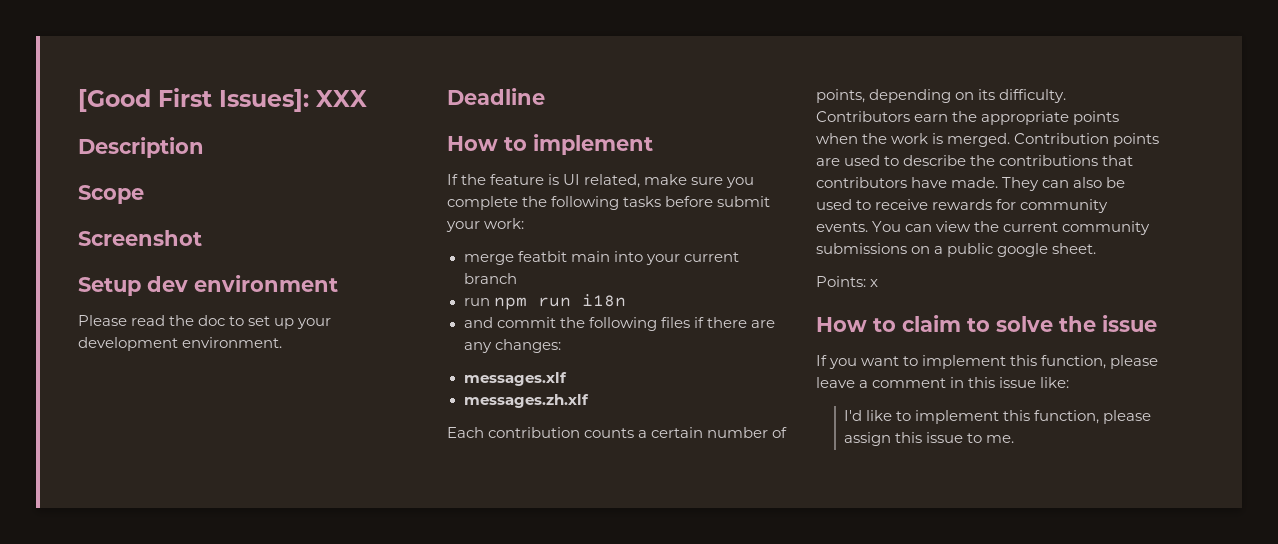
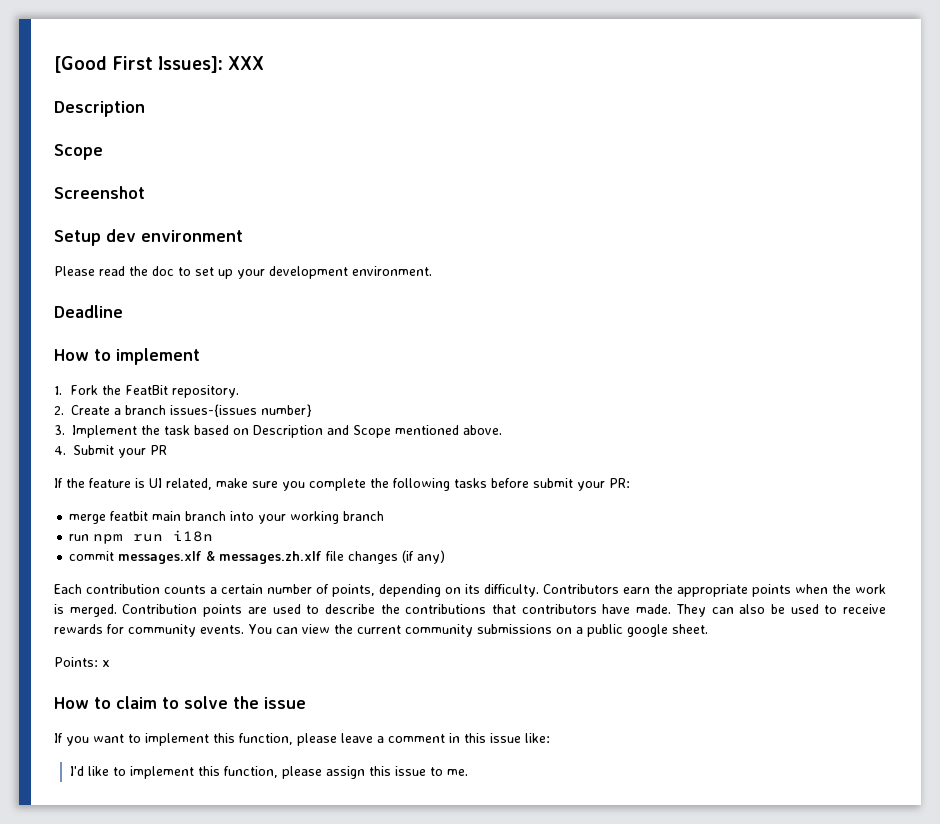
+ 1. Fork the FeatBit repository.
+ 2. Create a branch issues-{issues number}
+ 3. Implement the task based on Description and Scope mentioned above.
+ 4. Submit your PR
- If the feature is UI related, make sure you complete the following tasks before submit your work:
+ If the feature is UI related, make sure you complete the following tasks before submit your PR:
- merge featbit main into your current branch
+ merge featbit main branch into your working branch
- and commit the following files if there are any changes:
- messages.xlf
- messages.zh.xlf
+ commit messages.xlf & messages.zh.xlf file changes (if any)

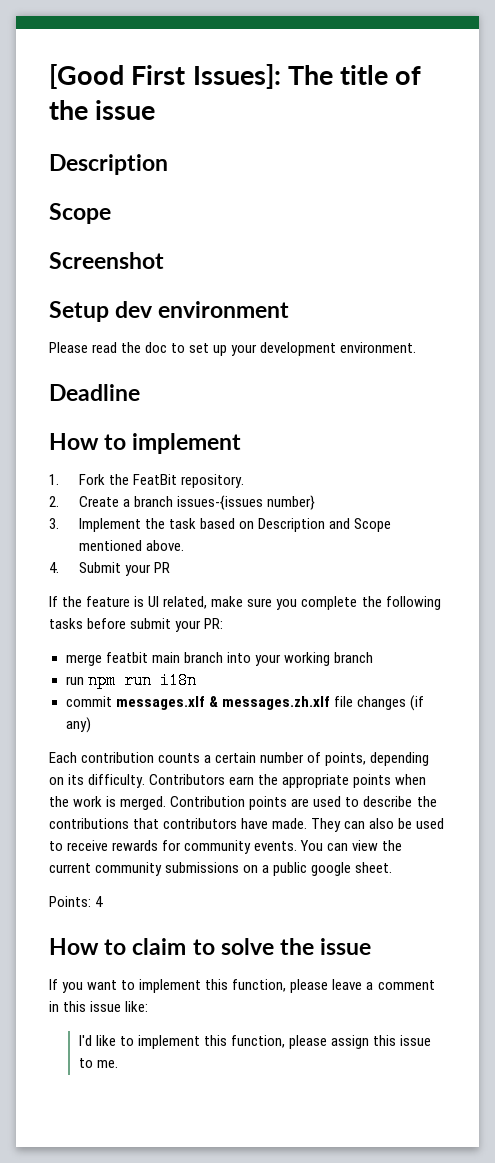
- [Good First Issues]: XXX
+ [Good First Issues]: The title of the issue
- Points: x
+ Points: 4

